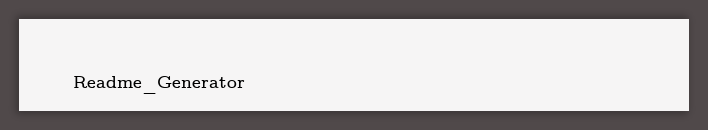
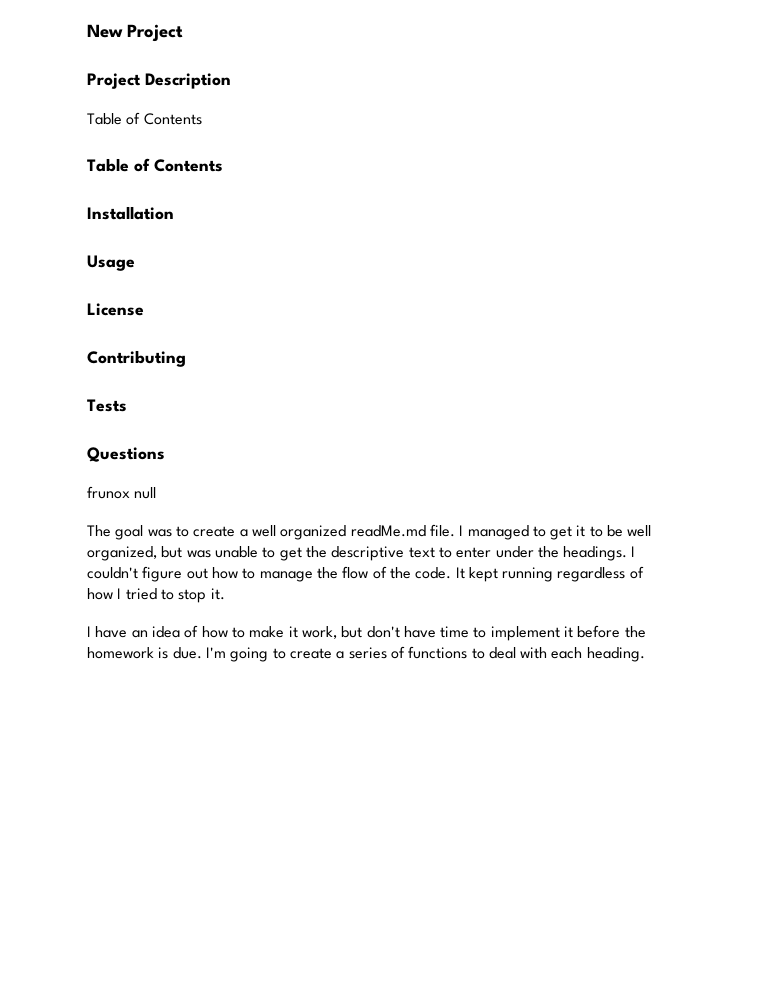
- Readme_Generator
+ New Project
+ Project Description
+ Table of Contents
+ Table of Contents
+ Installation
+ Usage
+ License
+ Contributing
+ Tests
+ Questions
+ frunox null
+ The goal was to create a well organized readMe.md file. I managed to get it to be well organized, but was unable to get the descriptive text to enter under the headings. I couldn't figure out how to manage the flow of the code. It kept running regardless of how I tried to stop it.
+ I have an idea of how to make it work, but don't have time to implement it before the homework is due. I'm going to create a series of functions to deal with each heading.

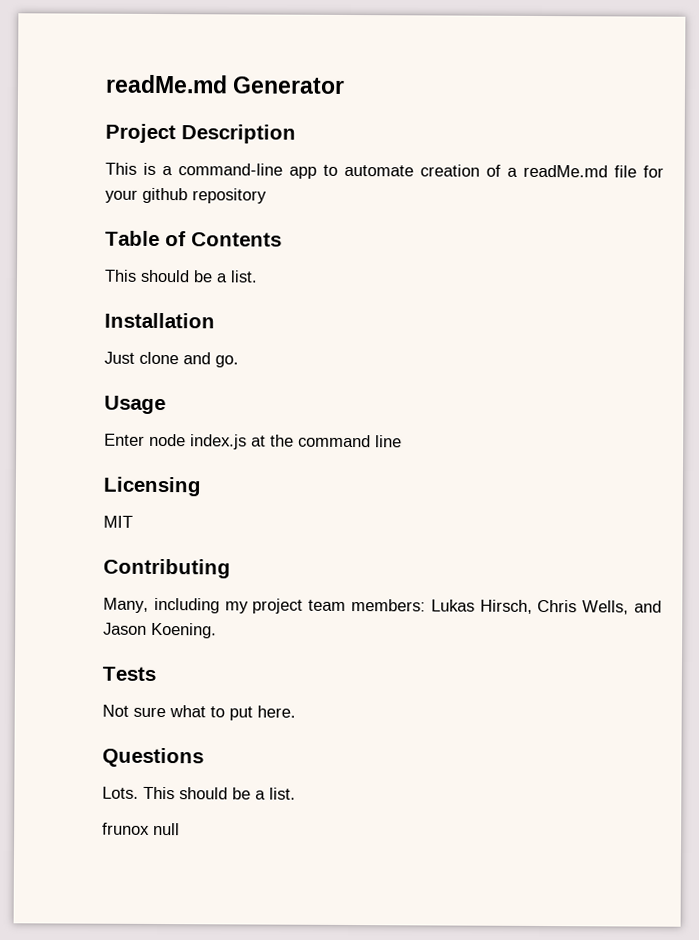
- New Project
+ readMe.md Generator
  Project Description
+ This is a command-line app to automate creation of a readMe.md file for your github repository
  Table of Contents
- Table of Contents
+ This should be a list.
  Installation
+ Just clone and go.
  Usage
- License
+ Enter node index.js at the command line
+ Licensing
+ MIT
  Contributing
+ Many, including my project team members: Lukas Hirsch, Chris Wells, and Jason Koening.
  Tests
+ Not sure what to put here.
  Questions
+ Lots. This should be a list.
  frunox null
- The goal was to create a well organized readMe.md file. I managed to get it to be well organized, but was unable to get the descriptive text to enter under the headings. I couldn't figure out how to manage the flow of the code. It kept running regardless of how I tried to stop it.
- I have an idea of how to make it work, but don't have time to implement it before the homework is due. I'm going to create a series of functions to deal with each heading.

